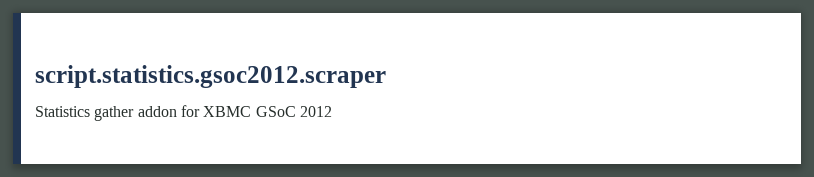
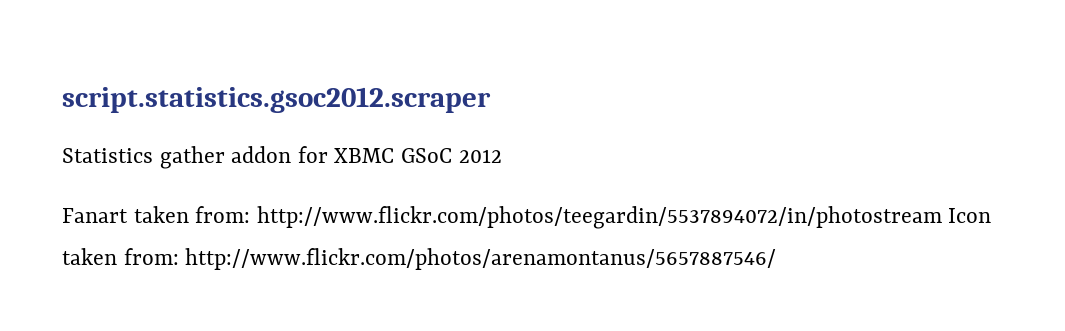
+ Fanart taken from: http://www.flickr.com/photos/teegardin/5537894072/in/photostream Icon taken from: http://www.flickr.com/photos/arenamontanus/5657887546/

